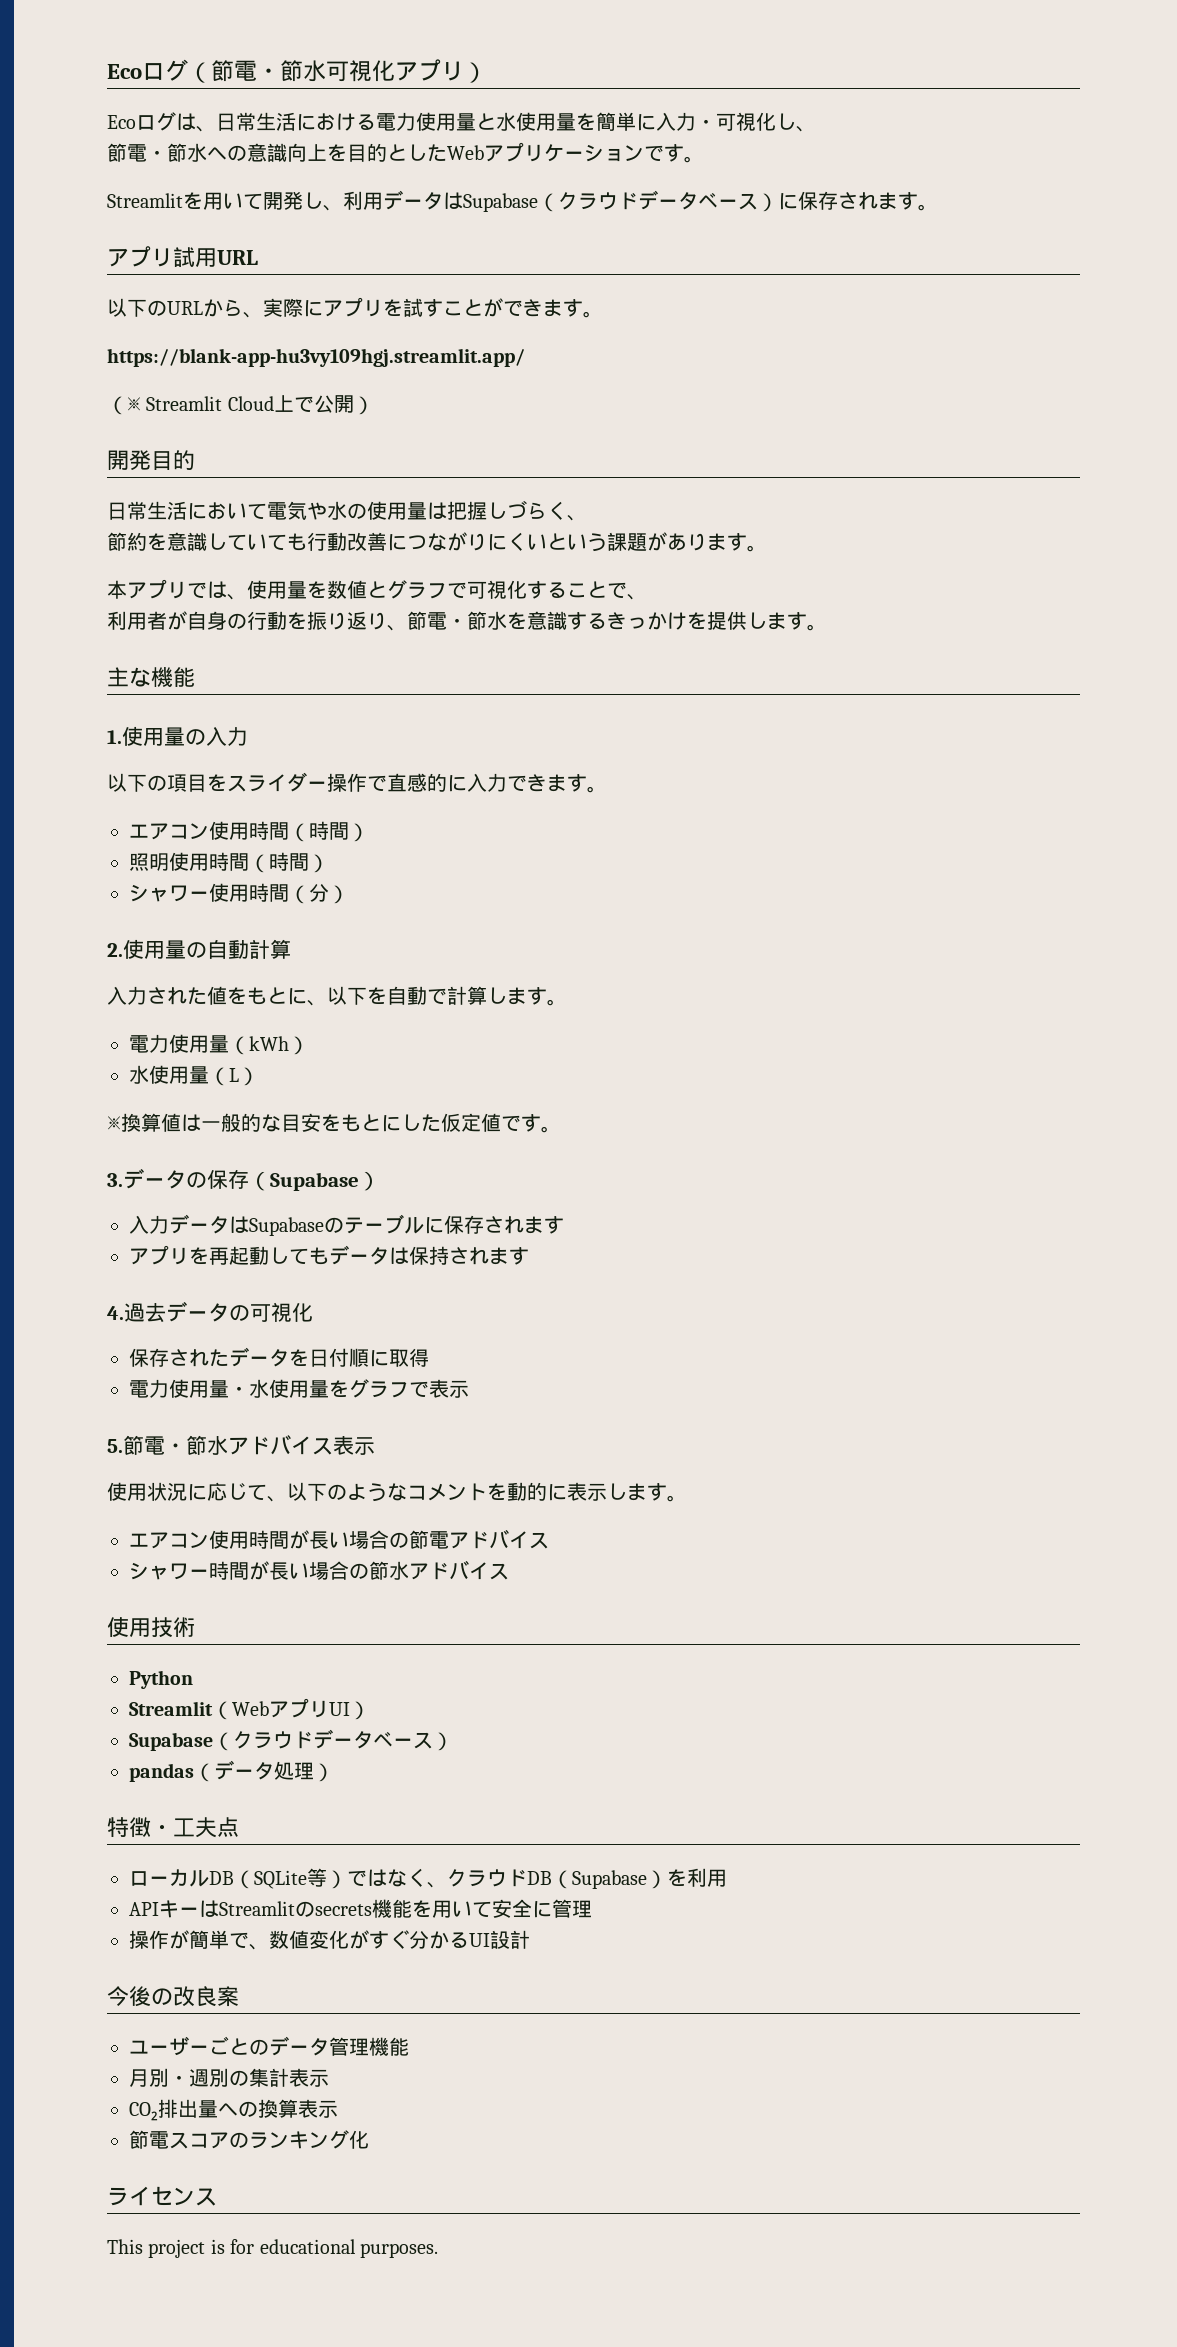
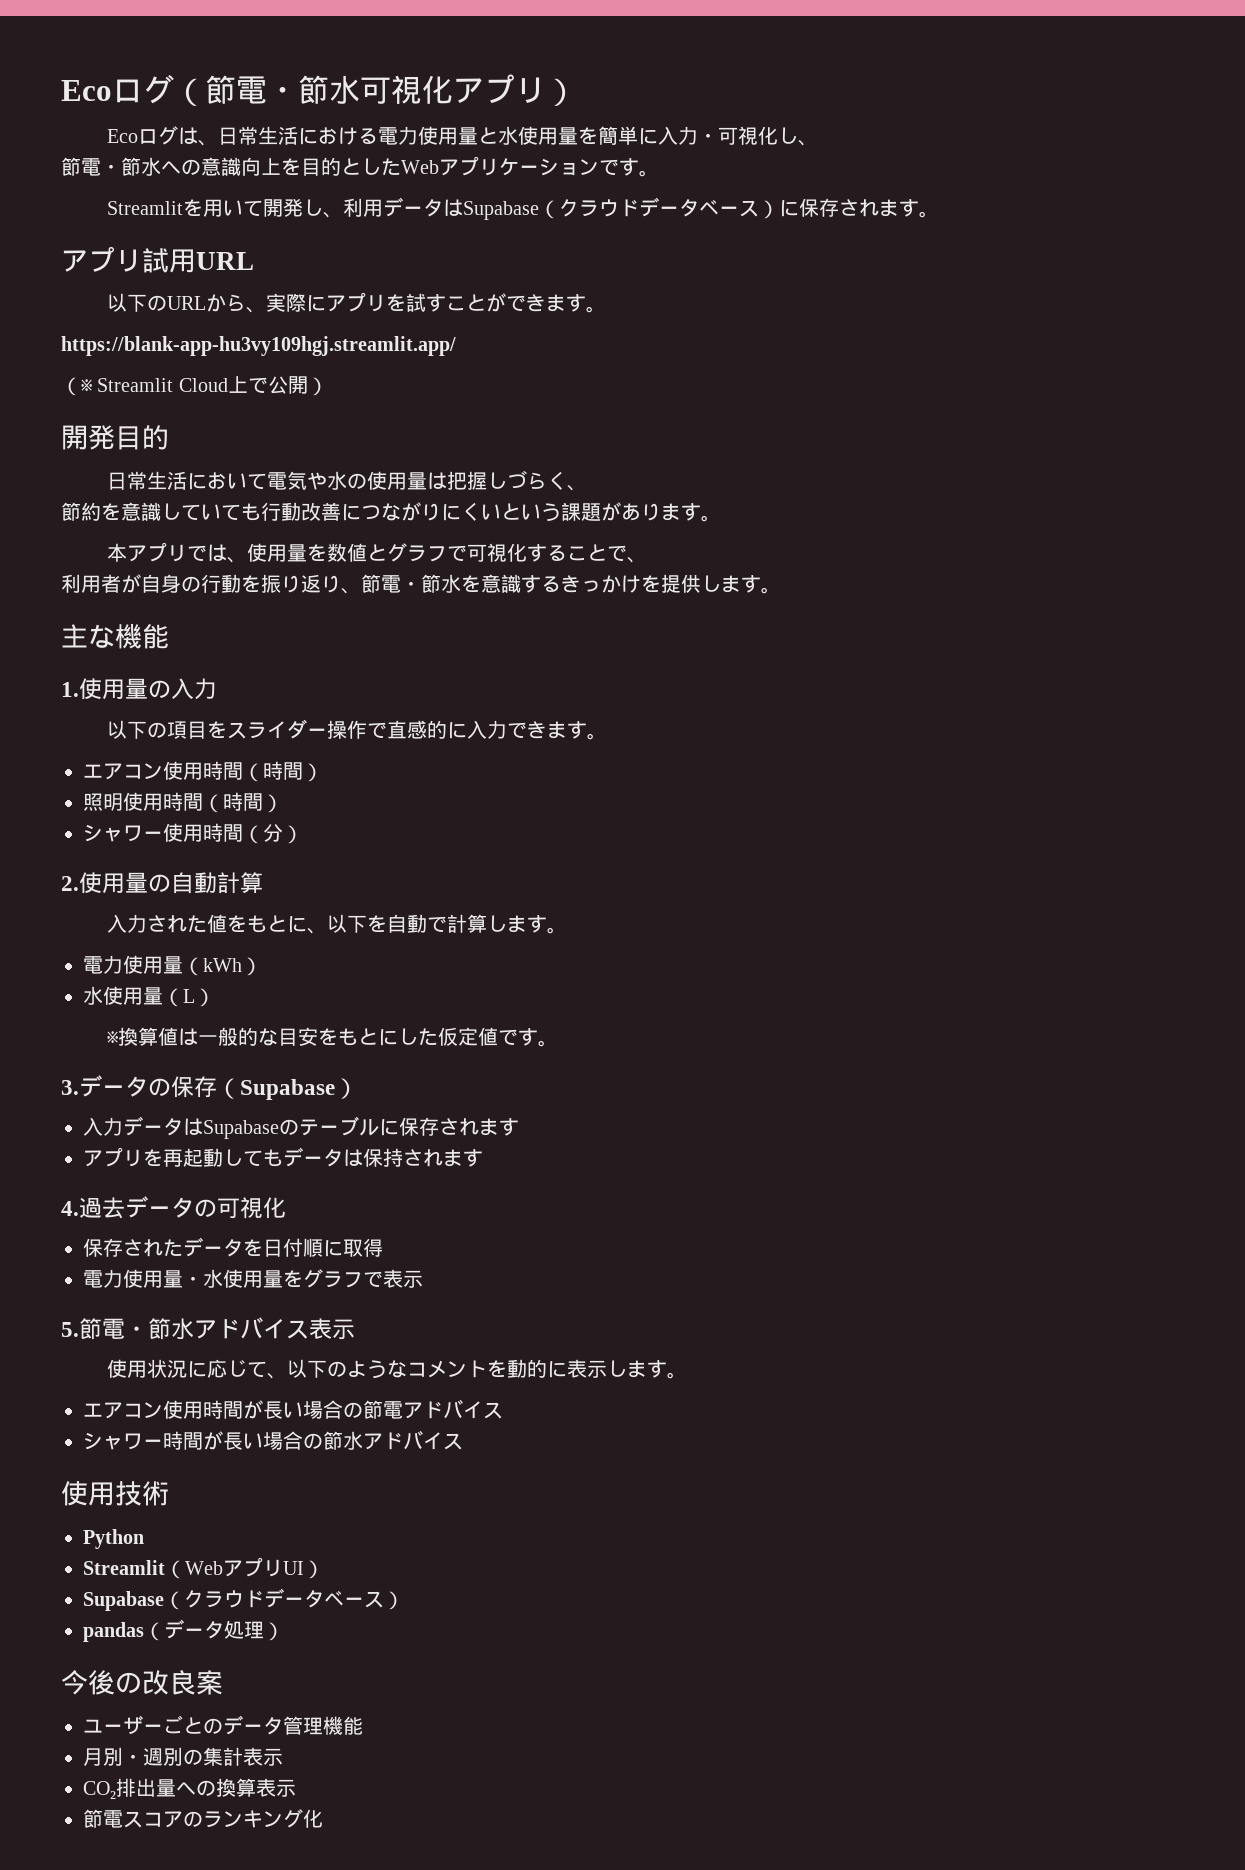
- 特徴・工夫点
- ローカルDB（SQLite等）ではなく、クラウドDB（Supabase）を利用
- APIキーはStreamlitのsecrets機能を用いて安全に管理
- 操作が簡単で、数値変化がすぐ分かるUI設計
- ライセンス
- This project is for educational purposes.

